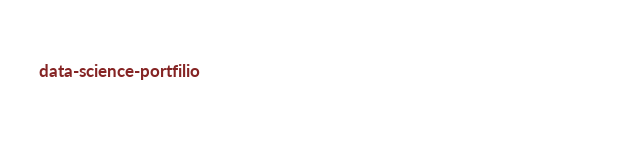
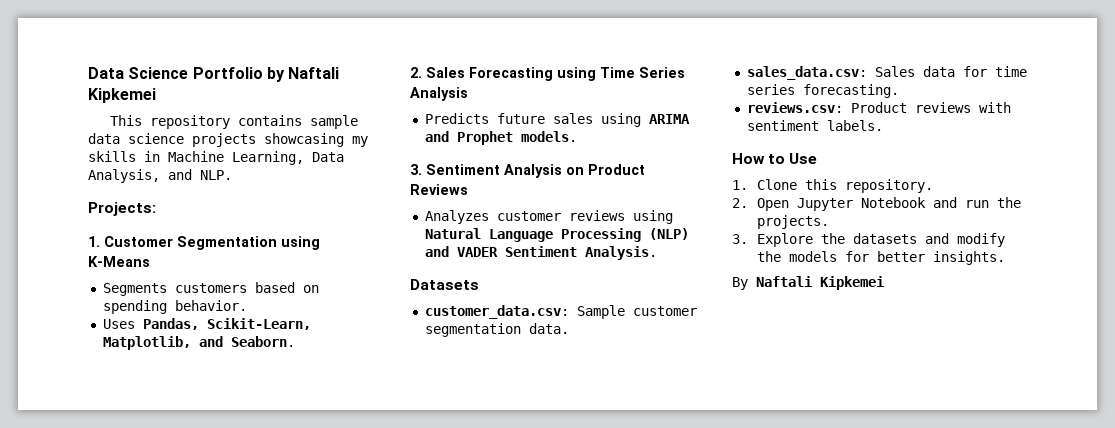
- data-science-portfilio
+ Data Science Portfolio by Naftali Kipkemei
+ This repository contains sample data science projects showcasing my skills in Machine Learning, Data Analysis, and NLP.
+ Projects:
+ 1. Customer Segmentation using K-Means
+ Segments customers based on spending behavior.
+ Uses Pandas, Scikit-Learn, Matplotlib, and Seaborn.
+ 2. Sales Forecasting using Time Series Analysis
+ Predicts future sales using ARIMA and Prophet models.
+ 3. Sentiment Analysis on Product Reviews
+ Analyzes customer reviews using Natural Language Processing (NLP) and VADER Sentiment Analysis.
+ Datasets
+ customer_data.csv: Sample customer segmentation data.
+ sales_data.csv: Sales data for time series forecasting.
+ reviews.csv: Product reviews with sentiment labels.
+ How to Use
+ 1. Clone this repository.
+ 2. Open Jupyter Notebook and run the projects.
+ 3. Explore the datasets and modify the models for better insights.
+ By Naftali Kipkemei

